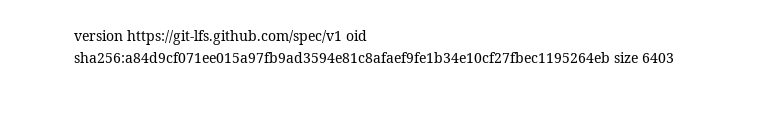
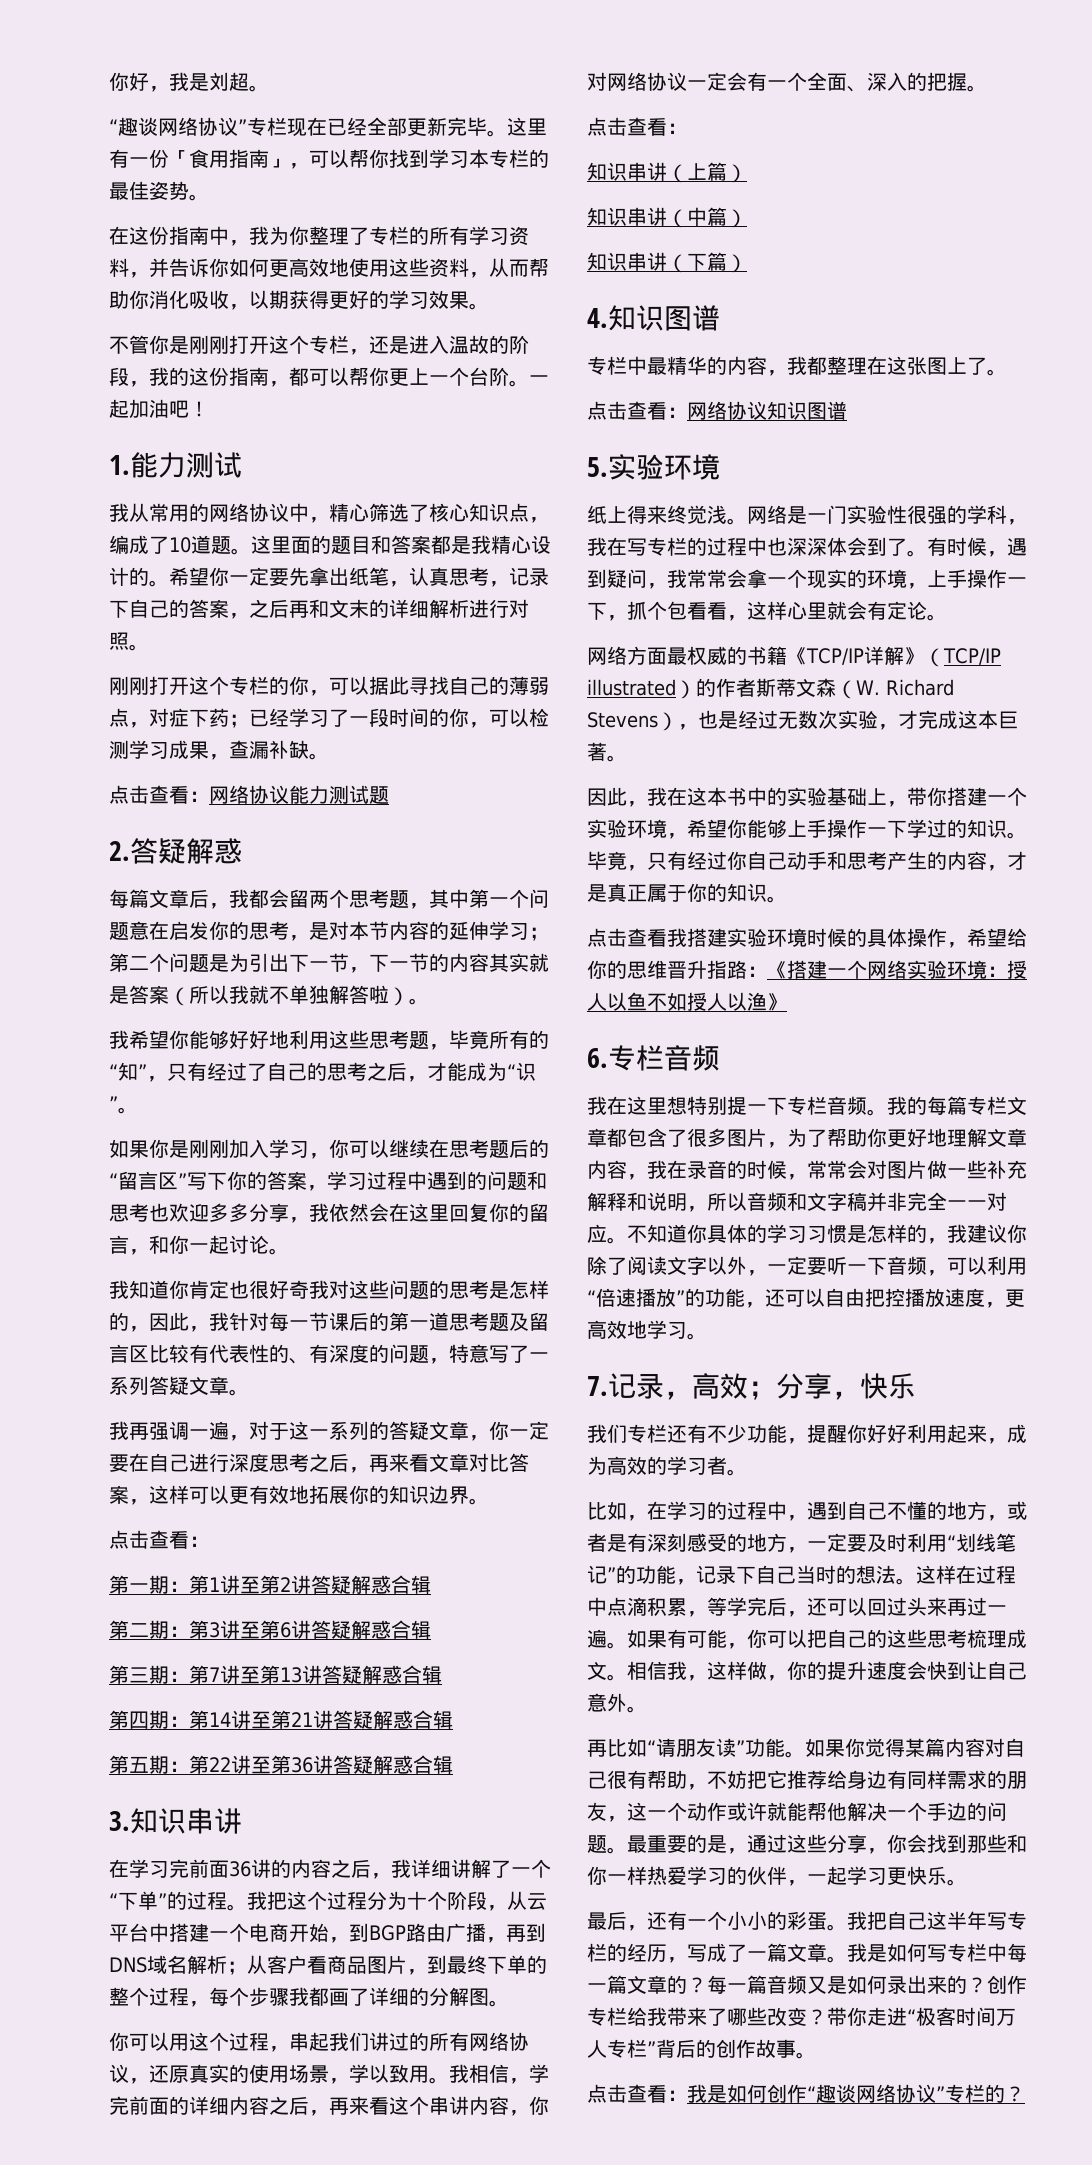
- version https://git-lfs.github.com/spec/v1 oid sha256:a84d9cf071ee015a97fb9ad3594e81c8afaef9fe1b34e10cf27fbec1195264eb size 6403
+ 你好，我是刘超。
+ “趣谈网络协议”专栏现在已经全部更新完毕。这里有一份「食用指南」，可以帮你找到学习本专栏的最佳姿势。
+ 在这份指南中，我为你整理了专栏的所有学习资料，并告诉你如何更高效地使用这些资料，从而帮助你消化吸收，以期获得更好的学习效果。
+ 不管你是刚刚打开这个专栏，还是进入温故的阶段，我的这份指南，都可以帮你更上一个台阶。一起加油吧！
+ 1.能力测试
+ 我从常用的网络协议中，精心筛选了核心知识点，编成了10道题。这里面的题目和答案都是我精心设计的。希望你一定要先拿出纸笔，认真思考，记录下自己的答案，之后再和文末的详细解析进行对照。
+ 刚刚打开这个专栏的你，可以据此寻找自己的薄弱点，对症下药；已经学习了一段时间的你，可以检测学习成果，查漏补缺。
+ 点击查看：网络协议能力测试题
+ 2.答疑解惑
+ 每篇文章后，我都会留两个思考题，其中第一个问题意在启发你的思考，是对本节内容的延伸学习；第二个问题是为引出下一节，下一节的内容其实就是答案（所以我就不单独解答啦）。
+ 我希望你能够好好地利用这些思考题，毕竟所有的“知”，只有经过了自己的思考之后，才能成为“识”。
+ 如果你是刚刚加入学习，你可以继续在思考题后的“留言区”写下你的答案，学习过程中遇到的问题和思考也欢迎多多分享，我依然会在这里回复你的留言，和你一起讨论。
+ 我知道你肯定也很好奇我对这些问题的思考是怎样的，因此，我针对每一节课后的第一道思考题及留言区比较有代表性的、有深度的问题，特意写了一系列答疑文章。
+ 我再强调一遍，对于这一系列的答疑文章，你一定要在自己进行深度思考之后，再来看文章对比答案，这样可以更有效地拓展你的知识边界。
+ 点击查看：
+ 第一期：第1讲至第2讲答疑解惑合辑
+ 第二期：第3讲至第6讲答疑解惑合辑
+ 第三期：第7讲至第13讲答疑解惑合辑
+ 第四期：第14讲至第21讲答疑解惑合辑
+ 第五期：第22讲至第36讲答疑解惑合辑
+ 3.知识串讲
+ 在学习完前面36讲的内容之后，我详细讲解了一个“下单”的过程。我把这个过程分为十个阶段，从云平台中搭建一个电商开始，到BGP路由广播，再到DNS域名解析；从客户看商品图片，到最终下单的整个过程，每个步骤我都画了详细的分解图。
+ 你可以用这个过程，串起我们讲过的所有网络协议，还原真实的使用场景，学以致用。我相信，学完前面的详细内容之后，再来看这个串讲内容，你对网络协议一定会有一个全面、深入的把握。
+ 点击查看：
+ 知识串讲（上篇）
+ 知识串讲（中篇）
+ 知识串讲（下篇）
+ 4.知识图谱
+ 专栏中最精华的内容，我都整理在这张图上了。
+ 点击查看：网络协议知识图谱
+ 5.实验环境
+ 纸上得来终觉浅。网络是一门实验性很强的学科，我在写专栏的过程中也深深体会到了。有时候，遇到疑问，我常常会拿一个现实的环境，上手操作一下，抓个包看看，这样心里就会有定论。
+ 网络方面最权威的书籍《TCP/IP详解》（TCP/IP illustrated）的作者斯蒂文森（W. Richard Stevens），也是经过无数次实验，才完成这本巨著。
+ 因此，我在这本书中的实验基础上，带你搭建一个实验环境，希望你能够上手操作一下学过的知识。毕竟，只有经过你自己动手和思考产生的内容，才是真正属于你的知识。
+ 点击查看我搭建实验环境时候的具体操作，希望给你的思维晋升指路：《搭建一个网络实验环境：授人以鱼不如授人以渔》
+ 6.专栏音频
+ 我在这里想特别提一下专栏音频。我的每篇专栏文章都包含了很多图片，为了帮助你更好地理解文章内容，我在录音的时候，常常会对图片做一些补充解释和说明，所以音频和文字稿并非完全一一对应。不知道你具体的学习习惯是怎样的，我建议你除了阅读文字以外，一定要听一下音频，可以利用“倍速播放”的功能，还可以自由把控播放速度，更高效地学习。
+ 7.记录，高效；分享，快乐
+ 我们专栏还有不少功能，提醒你好好利用起来，成为高效的学习者。
+ 比如，在学习的过程中，遇到自己不懂的地方，或者是有深刻感受的地方，一定要及时利用“划线笔记”的功能，记录下自己当时的想法。这样在过程中点滴积累，等学完后，还可以回过头来再过一遍。如果有可能，你可以把自己的这些思考梳理成文。相信我，这样做，你的提升速度会快到让自己意外。
+ 再比如“请朋友读”功能。如果你觉得某篇内容对自己很有帮助，不妨把它推荐给身边有同样需求的朋友，这一个动作或许就能帮他解决一个手边的问题。最重要的是，通过这些分享，你会找到那些和你一样热爱学习的伙伴，一起学习更快乐。
+ 最后，还有一个小小的彩蛋。我把自己这半年写专栏的经历，写成了一篇文章。我是如何写专栏中每一篇文章的？每一篇音频又是如何录出来的？创作专栏给我带来了哪些改变？带你走进“极客时间万人专栏”背后的创作故事。
+ 点击查看：我是如何创作“趣谈网络协议”专栏的？

